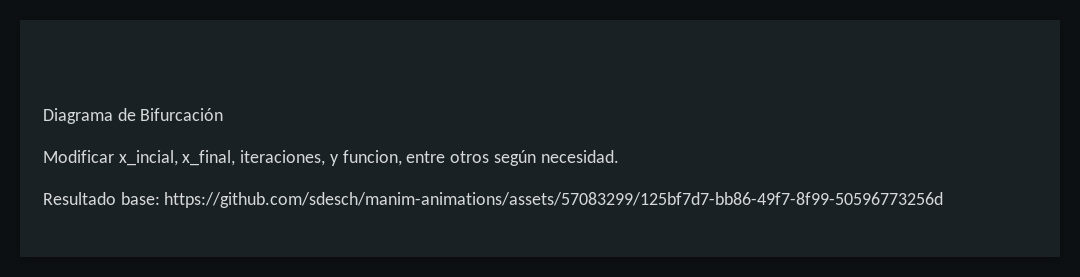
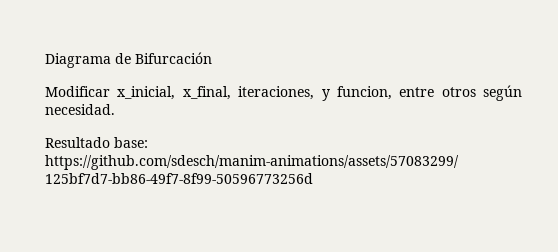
- Modificar x_incial, x_final, iteraciones, y funcion, entre otros según necesidad.
+ Modificar x_inicial, x_final, iteraciones, y funcion, entre otros según necesidad.

